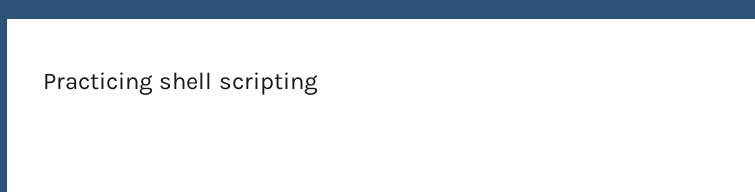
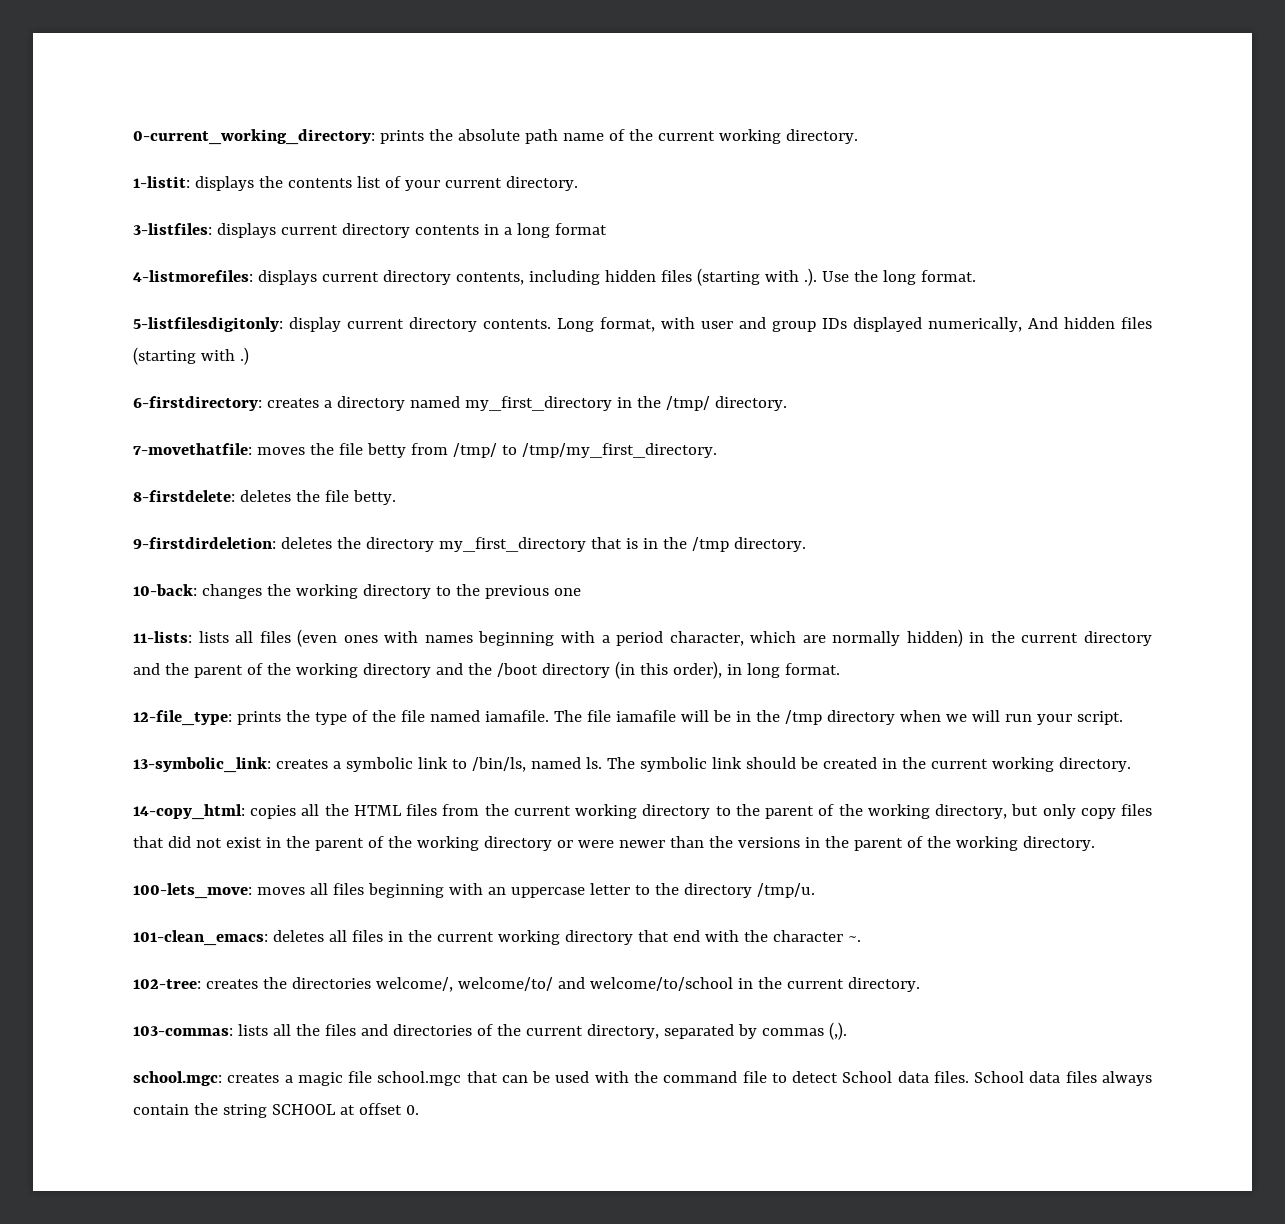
- Practicing shell scripting
+ 0-current_working_directory: prints the absolute path name of the current working directory.
+ 1-listit: displays the contents list of your current directory.
+ 3-listfiles: displays current directory contents in a long format
+ 4-listmorefiles: displays current directory contents, including hidden files (starting with .). Use the long format.
+ 5-listfilesdigitonly: display current directory contents. Long format, with user and group IDs displayed numerically, And hidden files (starting with .)
+ 6-firstdirectory: creates a directory named my_first_directory in the /tmp/ directory.
+ 7-movethatfile: moves the file betty from /tmp/ to /tmp/my_first_directory.
+ 8-firstdelete: deletes the file betty.
+ 9-firstdirdeletion: deletes the directory my_first_directory that is in the /tmp directory.
+ 10-back: changes the working directory to the previous one
+ 11-lists: lists all files (even ones with names beginning with a period character, which are normally hidden) in the current directory and the parent of the working directory and the /boot directory (in this order), in long format.
+ 12-file_type: prints the type of the file named iamafile. The file iamafile will be in the /tmp directory when we will run your script.
+ 13-symbolic_link: creates a symbolic link to /bin/ls, named ls. The symbolic link should be created in the current working directory.
+ 14-copy_html: copies all the HTML files from the current working directory to the parent of the working directory, but only copy files that did not exist in the parent of the working directory or were newer than the versions in the parent of the working directory.
+ 100-lets_move: moves all files beginning with an uppercase letter to the directory /tmp/u.
+ 101-clean_emacs: deletes all files in the current working directory that end with the character ~.
+ 102-tree: creates the directories welcome/, welcome/to/ and welcome/to/school in the current directory.
+ 103-commas: lists all the files and directories of the current directory, separated by commas (,).
+ school.mgc: creates a magic file school.mgc that can be used with the command file to detect School data files. School data files always contain the string SCHOOL at offset 0.

